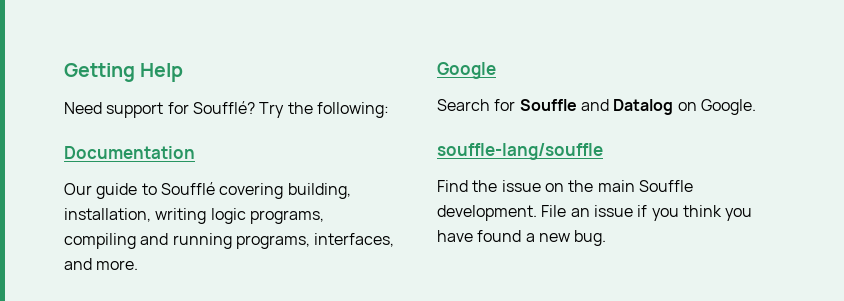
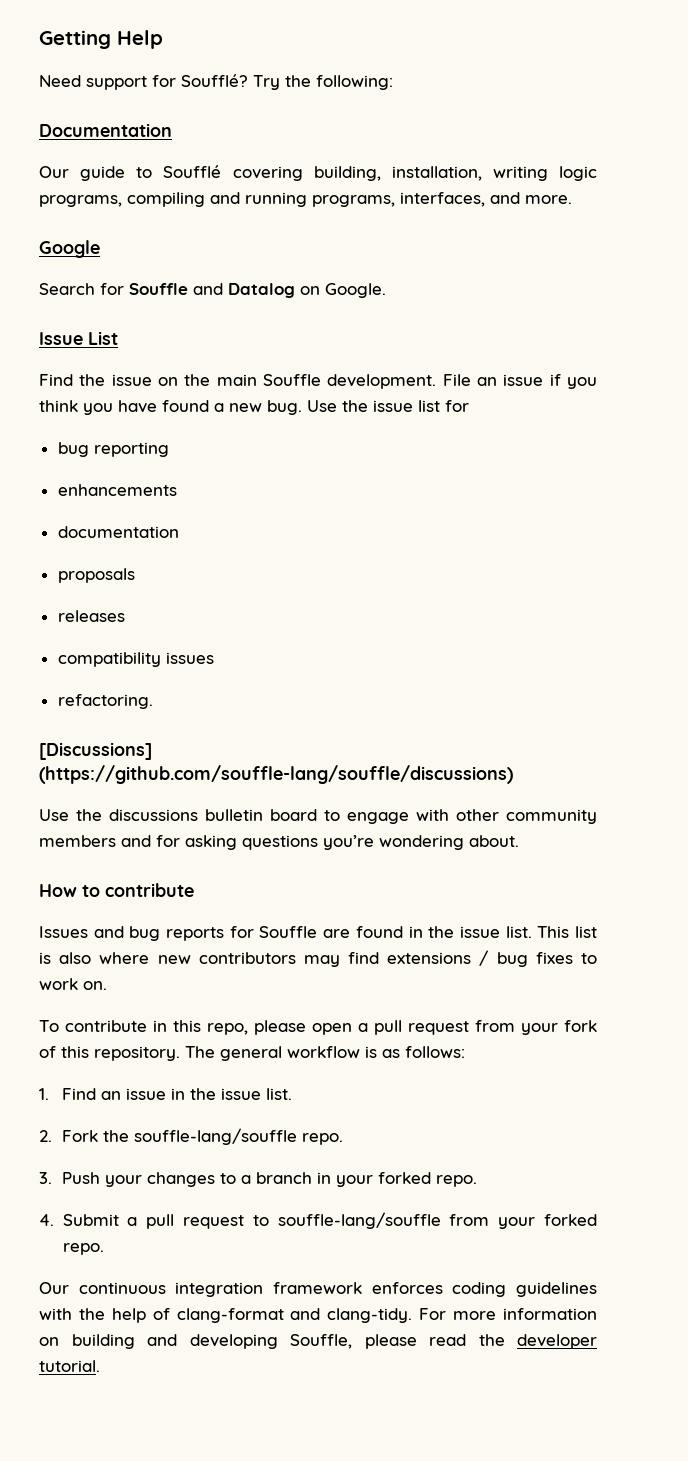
- souffle-lang/souffle
+ Issue List
+ Use the issue list for
+ bug reporting
+ enhancements
+ documentation
+ proposals
+ releases
+ compatibility issues
+ refactoring.
+ [Discussions] (https://github.com/souffle-lang/souffle/discussions)
+ Use the discussions bulletin board to engage with other community members and for asking questions you’re wondering about.
+ How to contribute
+ Issues and bug reports for Souffle are found in the issue list. This list is also where new contributors may find extensions / bug fixes to work on.
+ To contribute in this repo, please open a pull request from your fork of this repository. The general workflow is as follows:
+ 1. Find an issue in the issue list.
+ 2. Fork the souffle-lang/souffle repo.
+ 3. Push your changes to a branch in your forked repo.
+ 4. Submit a pull request to souffle-lang/souffle from your forked repo.
+ Our continuous integration framework enforces coding guidelines with the help of clang-format and clang-tidy. For more information on building and developing Souffle, please read the developer tutorial.

